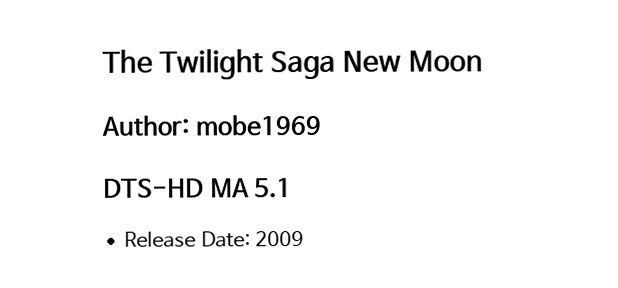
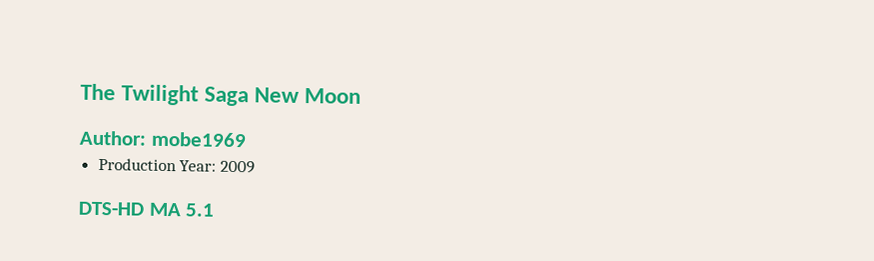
+ Production Year: 2009
- Release Date: 2009

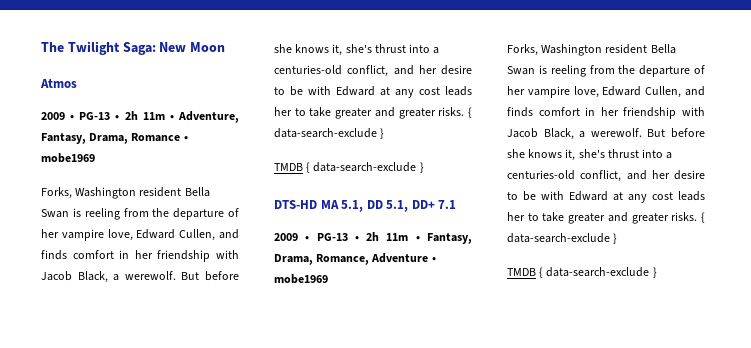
- The Twilight Saga New Moon
+ The Twilight Saga: New Moon
- Author: mobe1969
- Production Year: 2009
- DTS-HD MA 5.1
+ Atmos
+ 2009 • PG-13 • 2h 11m • Adventure, Fantasy, Drama, Romance • mobe1969
+ Forks, Washington resident Bella Swan is reeling from the departure of her vampire love, Edward Cullen, and finds comfort in her friendship with Jacob Black, a werewolf. But before she knows it, she's thrust into a centuries-old conflict, and her desire to be with Edward at any cost leads her to take greater and greater risks. { data-search-exclude }
+ TMDB { data-search-exclude }
+ DTS-HD MA 5.1, DD 5.1, DD+ 7.1
+ 2009 • PG-13 • 2h 11m • Fantasy, Drama, Romance, Adventure • mobe1969
+ Forks, Washington resident Bella Swan is reeling from the departure of her vampire love, Edward Cullen, and finds comfort in her friendship with Jacob Black, a werewolf. But before she knows it, she's thrust into a centuries-old conflict, and her desire to be with Edward at any cost leads her to take greater and greater risks. { data-search-exclude }
+ TMDB { data-search-exclude }

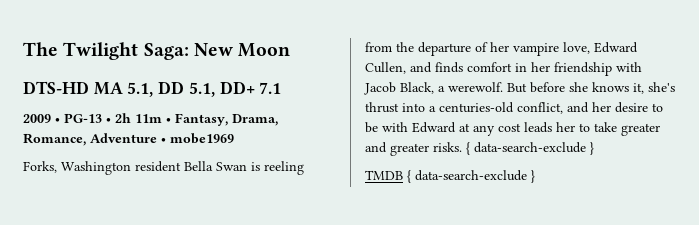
- Atmos
- 2009 • PG-13 • 2h 11m • Adventure, Fantasy, Drama, Romance • mobe1969
- Forks, Washington resident Bella Swan is reeling from the departure of her vampire love, Edward Cullen, and finds comfort in her friendship with Jacob Black, a werewolf. But before she knows it, she's thrust into a centuries-old conflict, and her desire to be with Edward at any cost leads her to take greater and greater risks. { data-search-exclude }
- TMDB { data-search-exclude }

